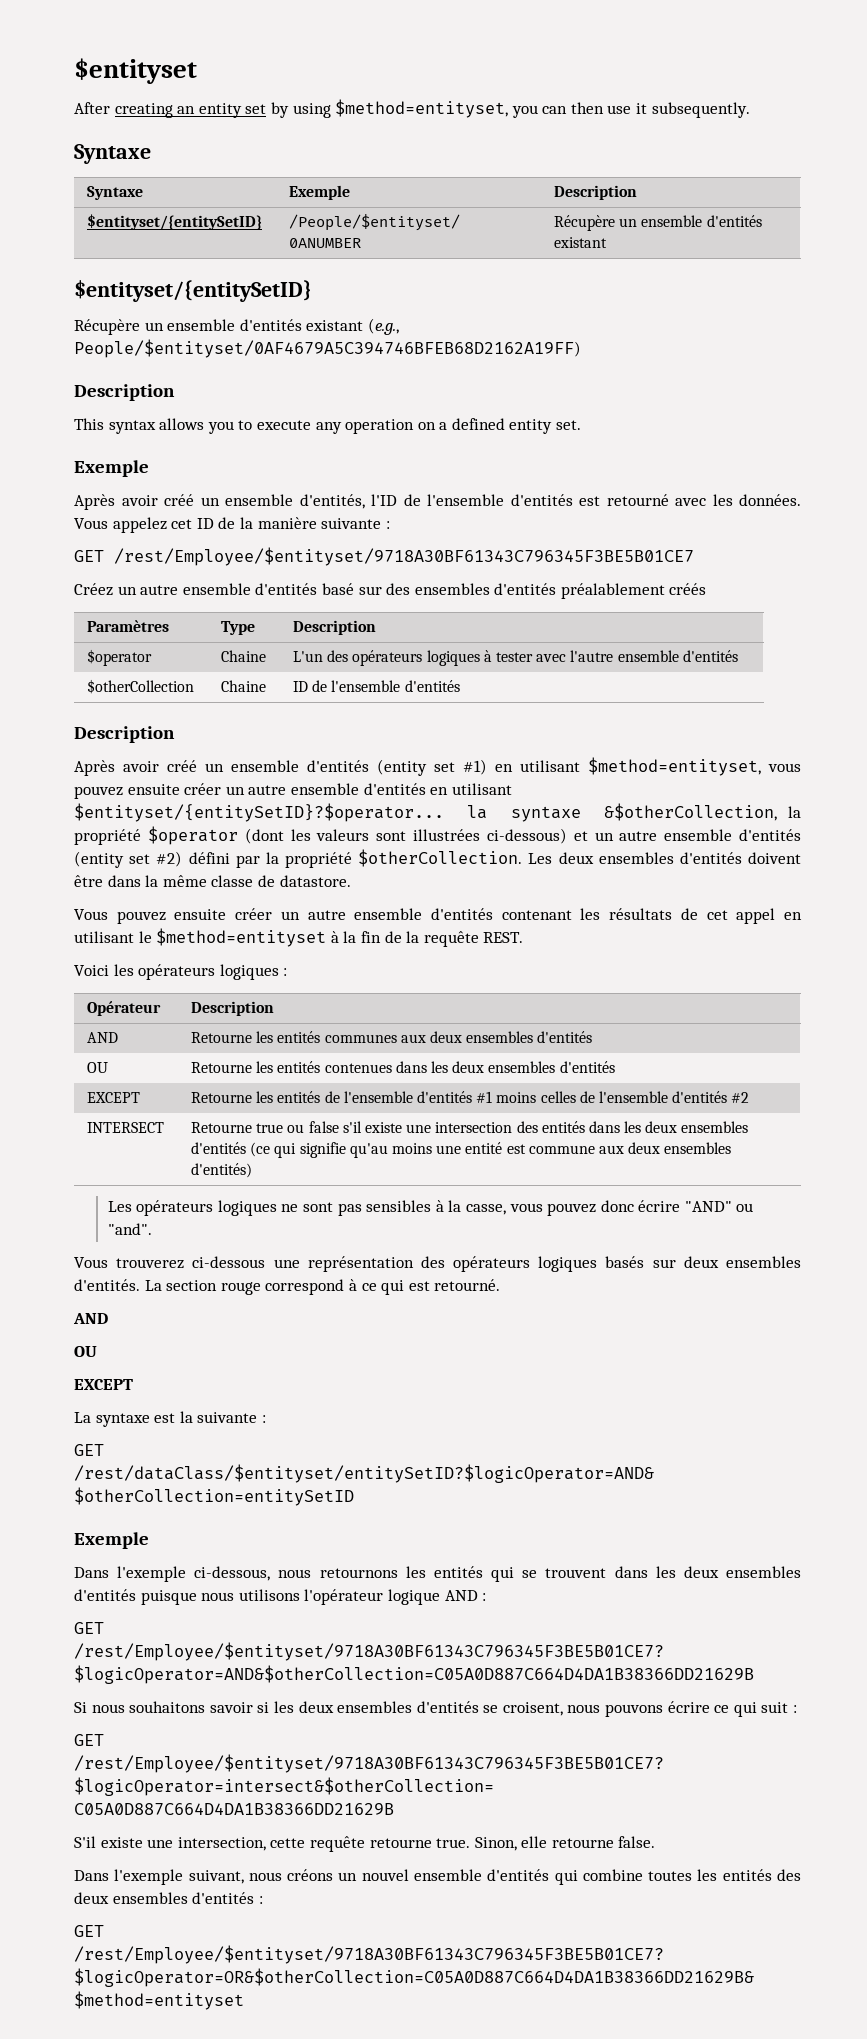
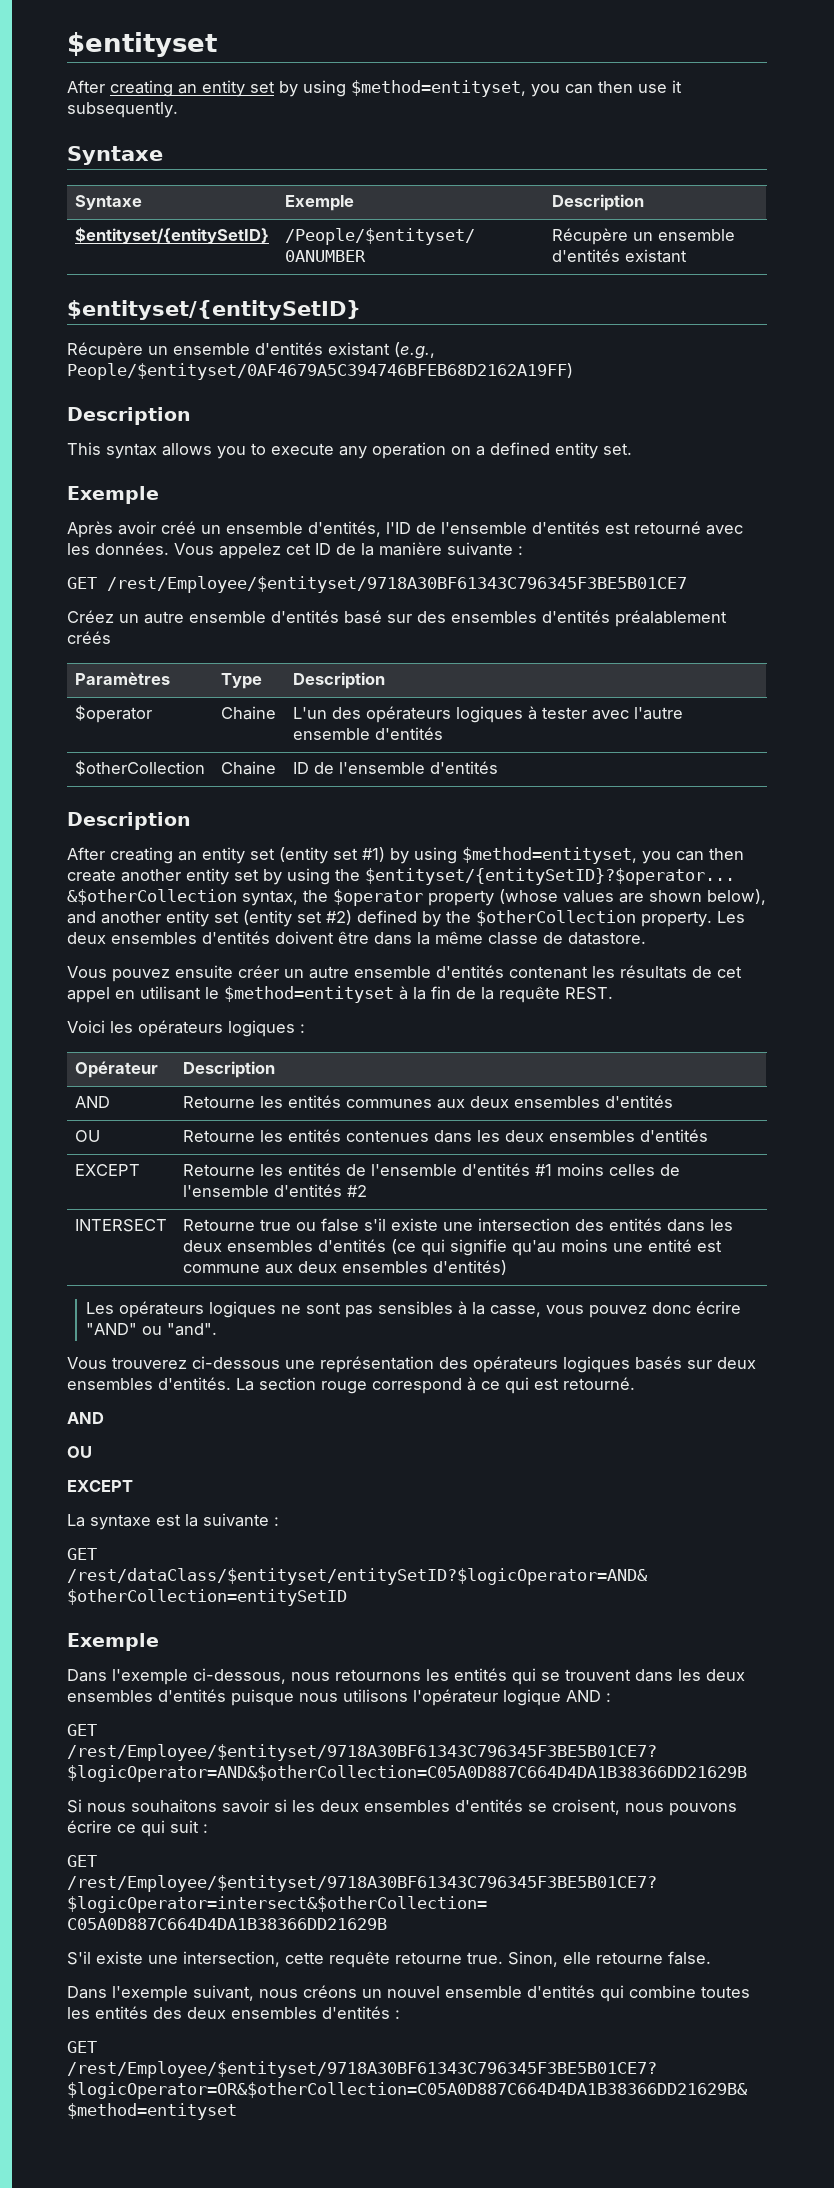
- Après avoir créé un ensemble d'entités (entity set #1) en utilisant $method=entityset, vous pouvez ensuite créer un autre ensemble d'entités en utilisant $entityset/{entitySetID}?$operator... la syntaxe &$otherCollection, la propriété $operator (dont les valeurs sont illustrées ci-dessous) et un autre ensemble d'entités (entity set #2) défini par la propriété $otherCollection.
+ After creating an entity set (entity set #1) by using $method=entityset, you can then create another entity set by using the $entityset/{entitySetID}?$operator... &$otherCollection syntax, the $operator property (whose values are shown below), and another entity set (entity set #2) defined by the $otherCollection property.

